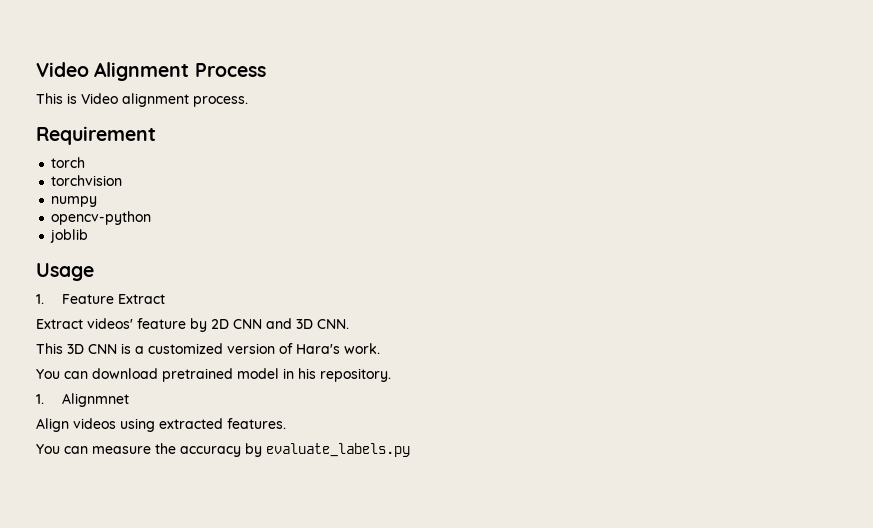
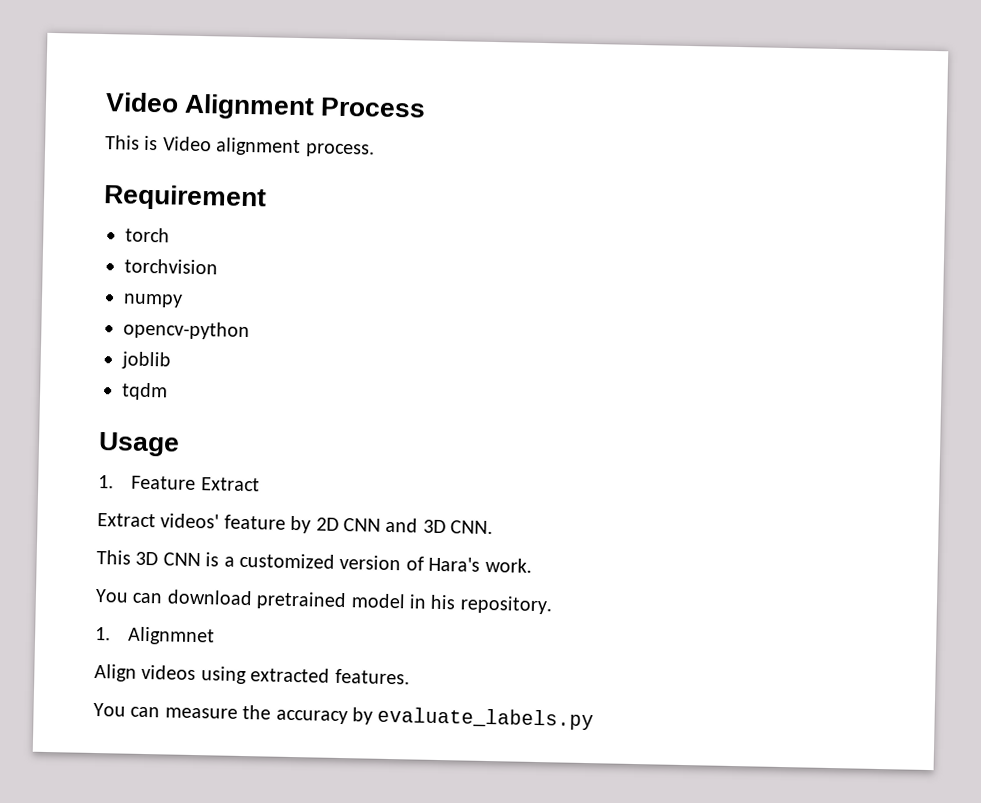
+ tqdm

